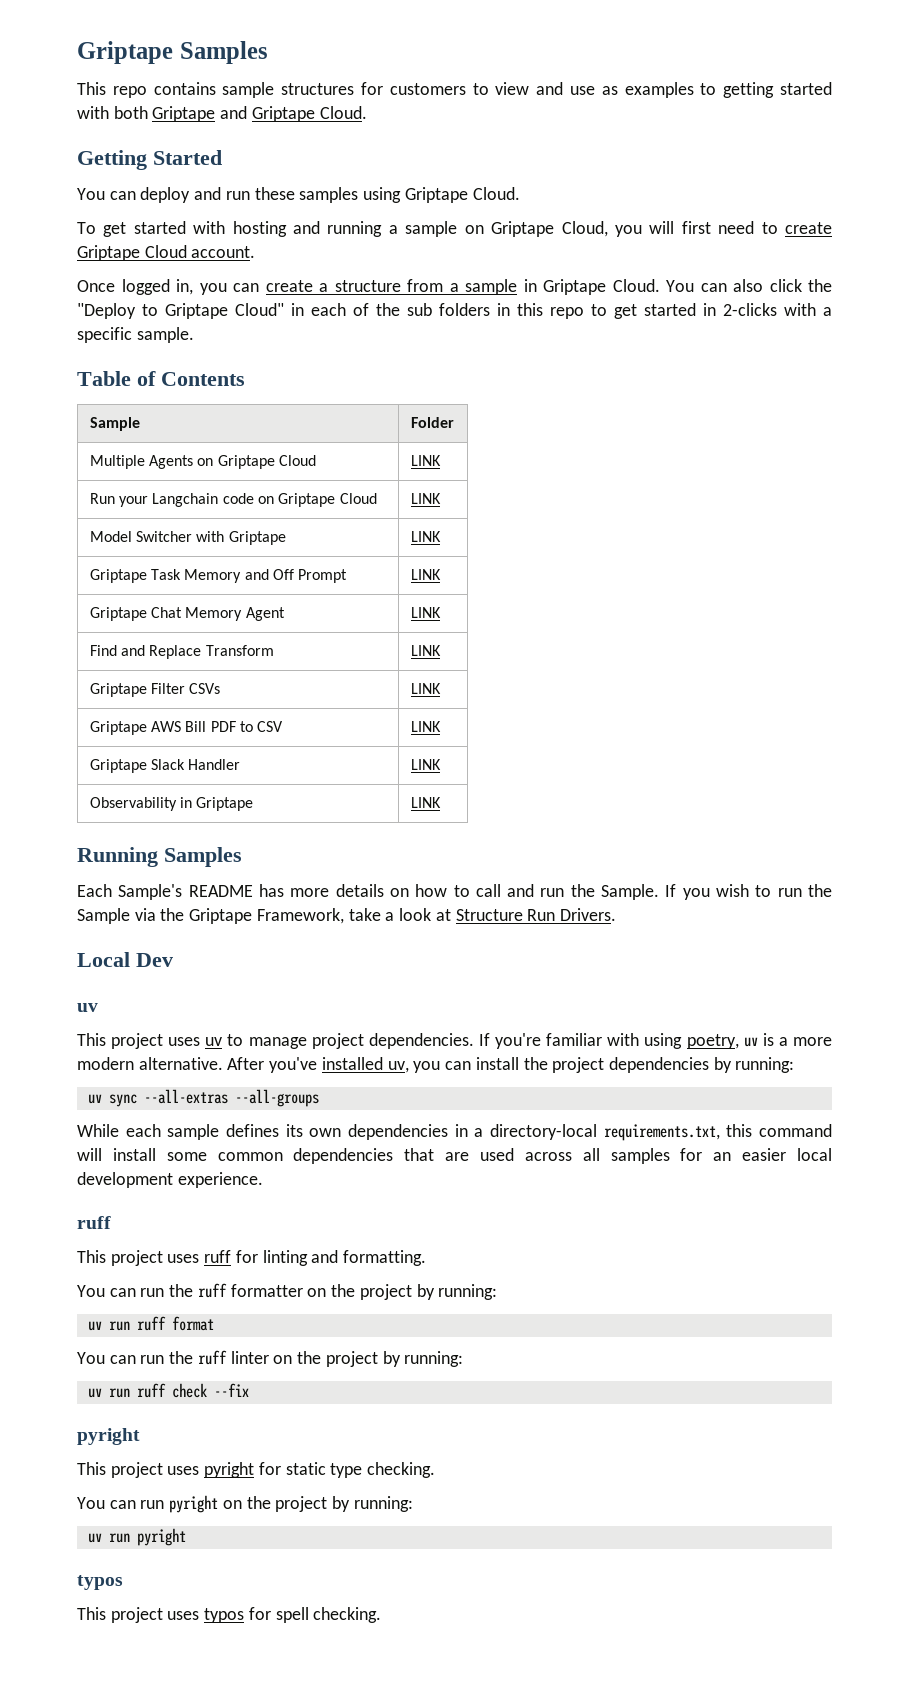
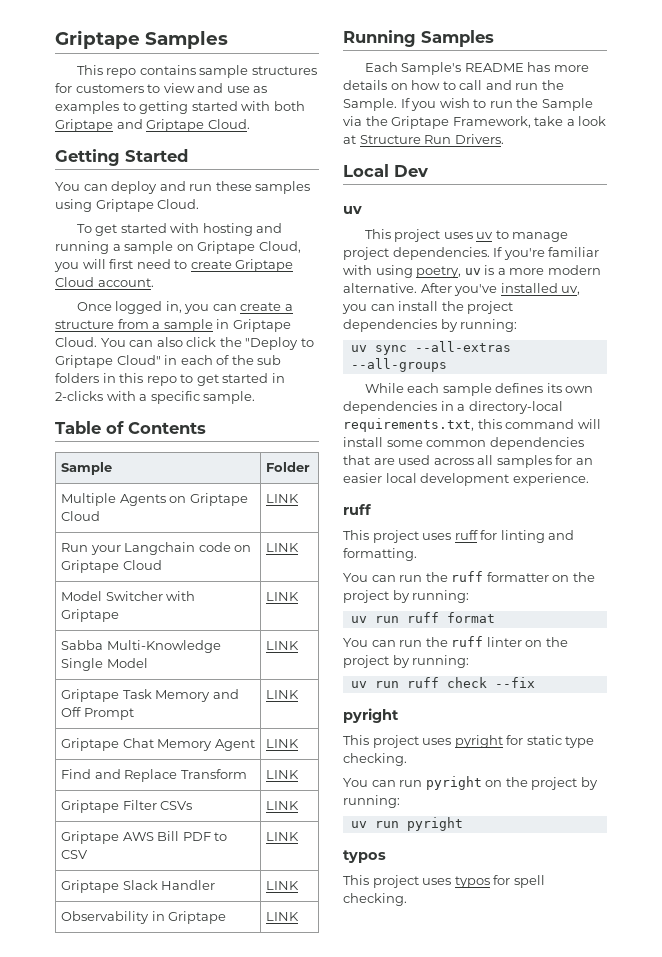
+ Sabba Multi-Knowledge Single Model | LINK

